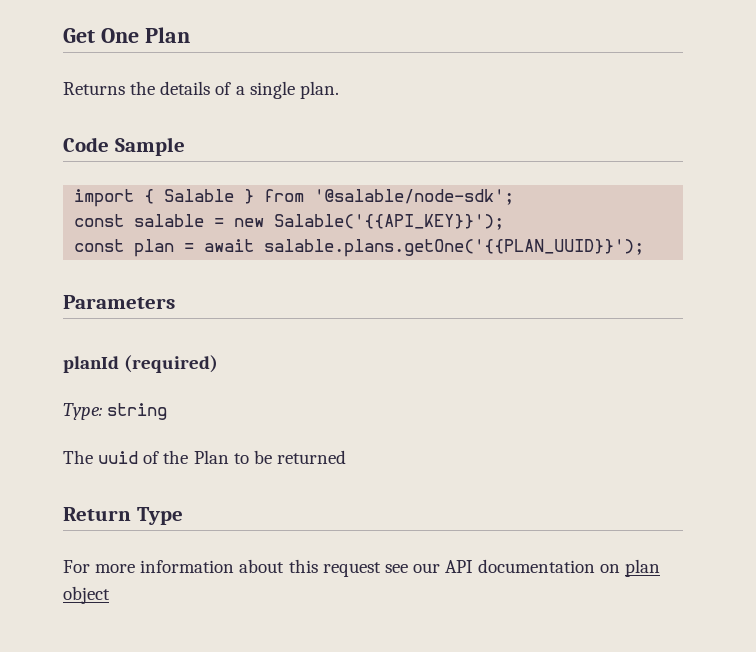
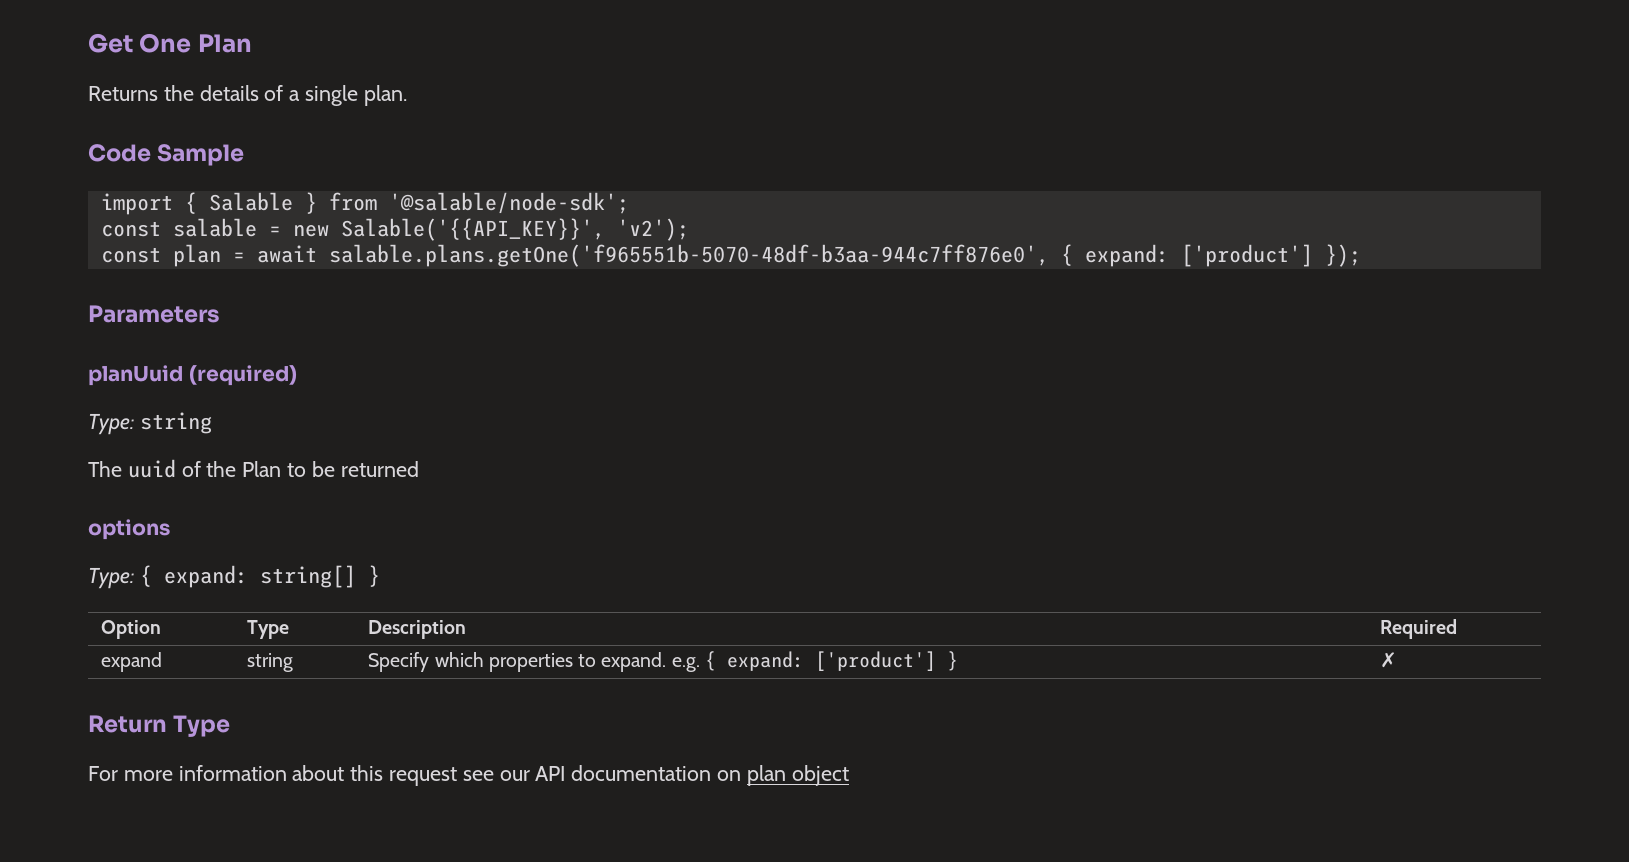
- const salable = new Salable('{{API_KEY}}');
+ const salable = new Salable('{{API_KEY}}', 'v2');
- const plan = await salable.plans.getOne('{{PLAN_UUID}}');
+ const plan = await salable.plans.getOne('f965551b-5070-48df-b3aa-944c7ff876e0', { expand: ['product'] });
- planId (required)
+ planUuid (required)
+ options
+ Type: { expand: string[] }
+ Option | Type | Description | Required
+ expand | string | Specify which properties to expand. e.g. { expand: ['product'] } | ✗

